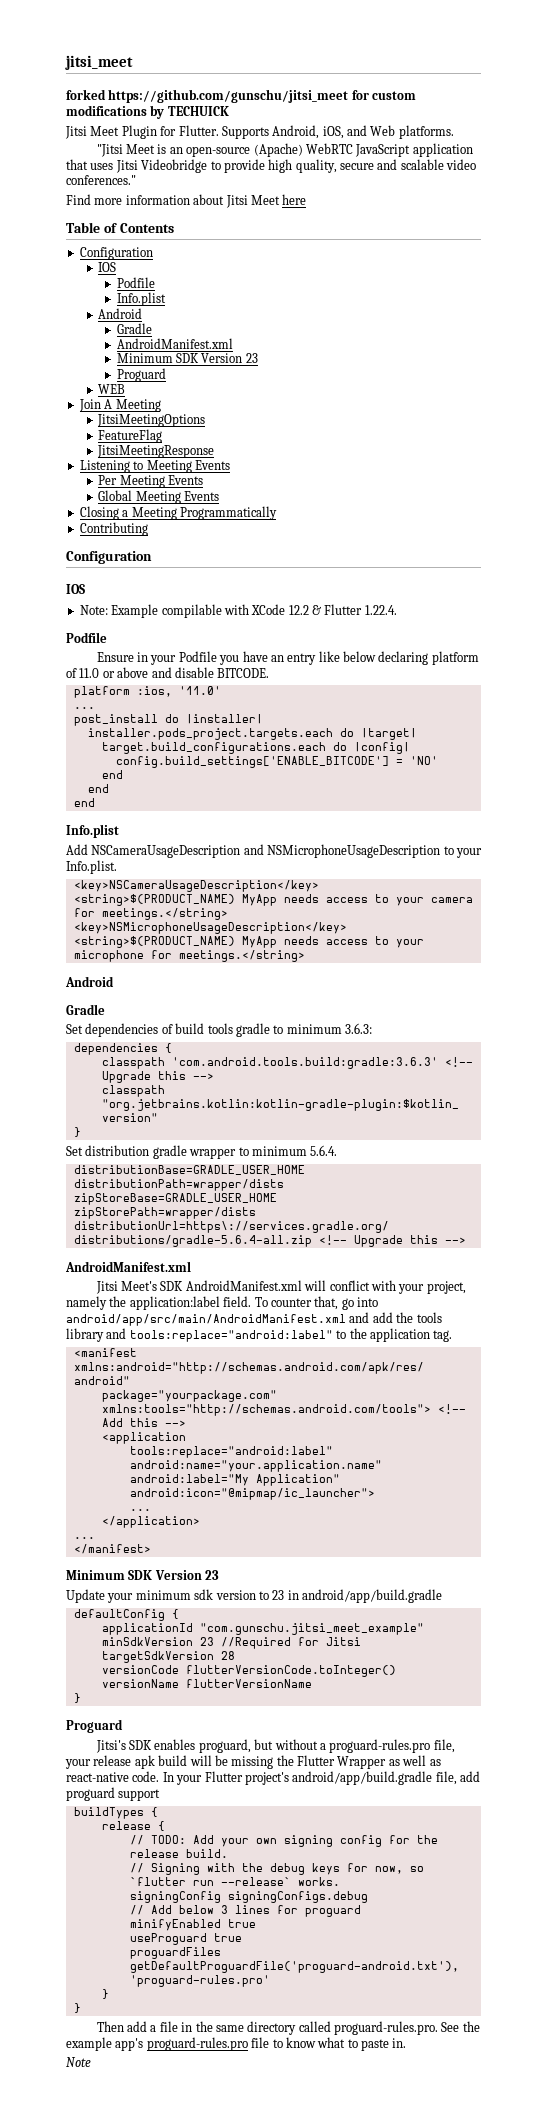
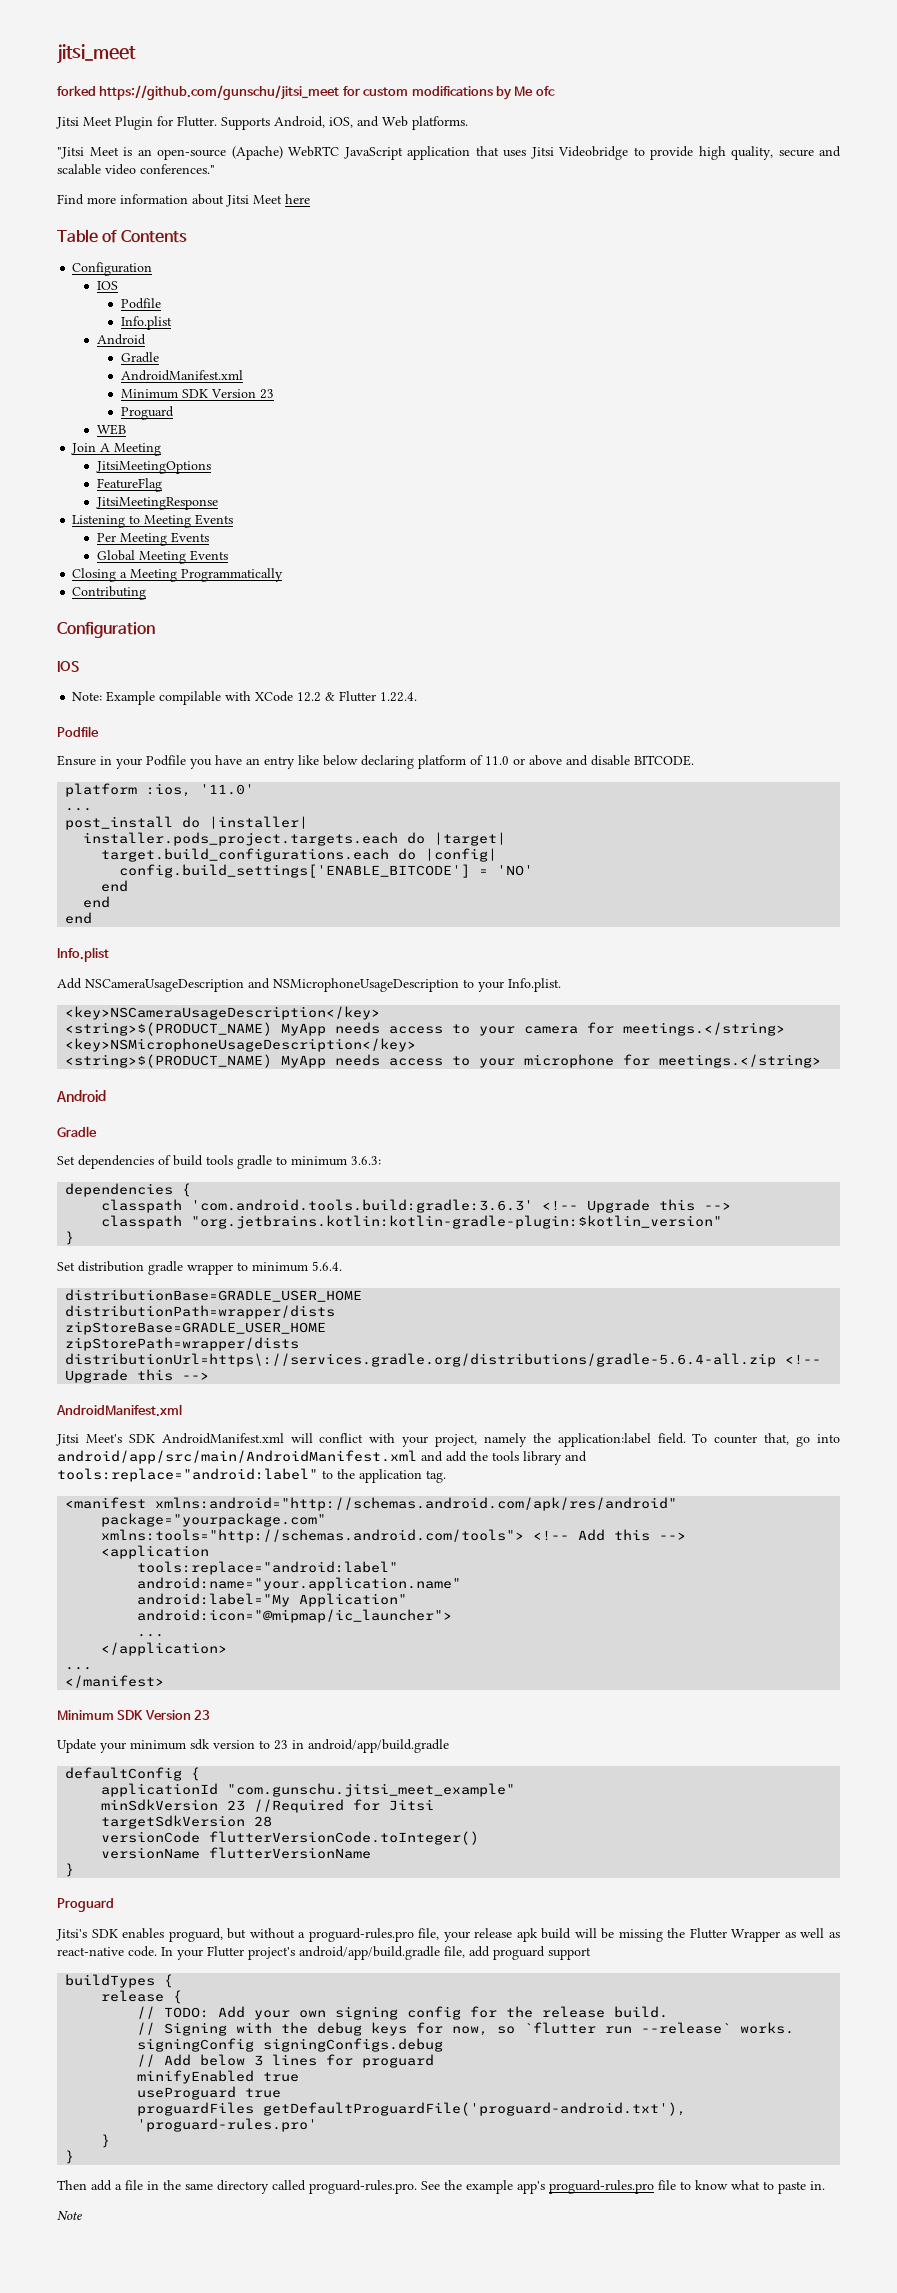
- forked https://github.com/gunschu/jitsi_meet for custom modifications by TECHUICK
+ forked https://github.com/gunschu/jitsi_meet for custom modifications by Me ofc

